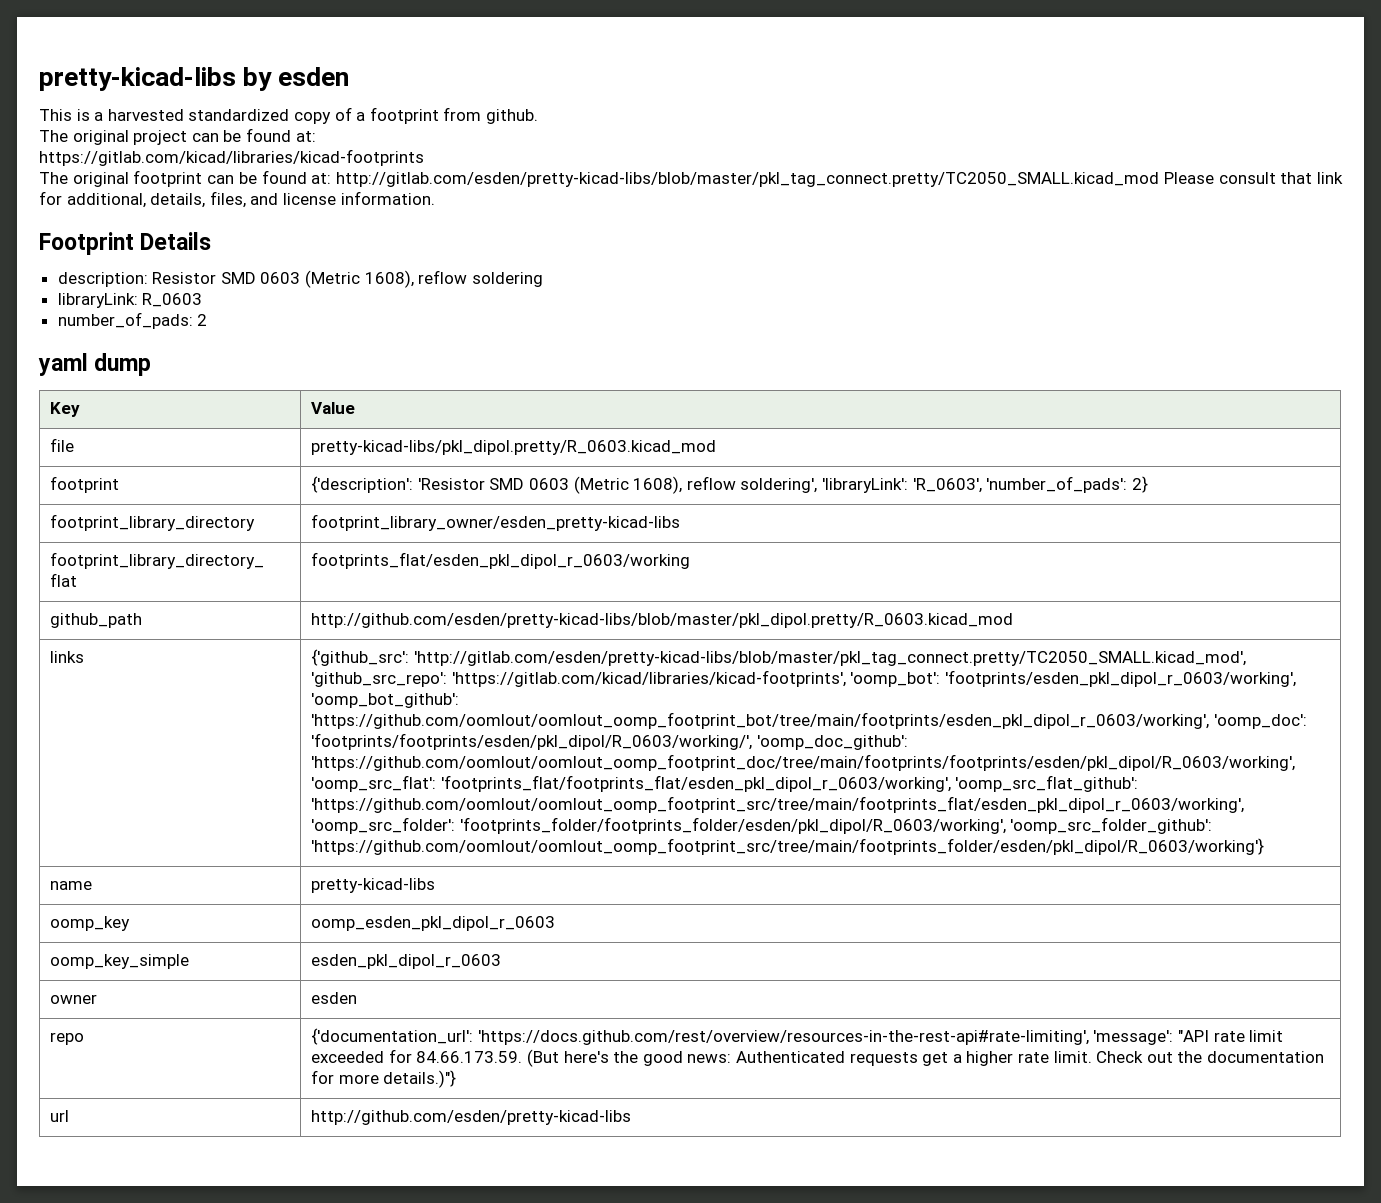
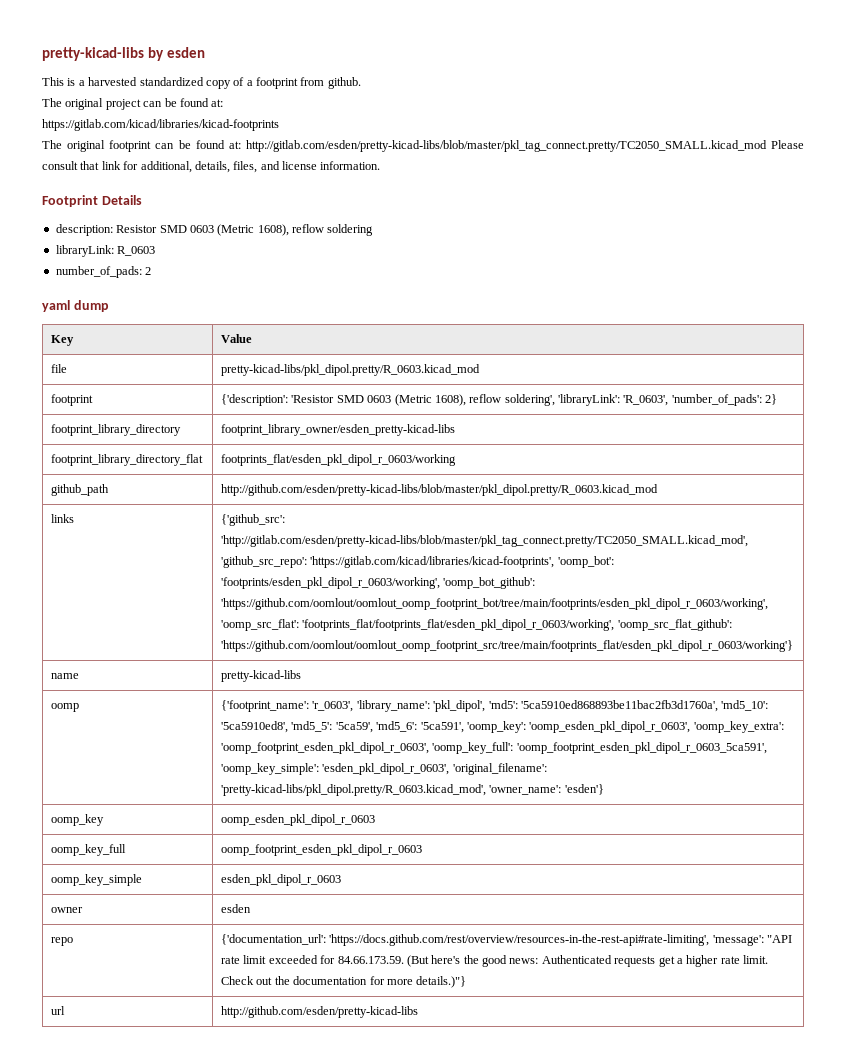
- links | {'github_src': 'http://gitlab.com/esden/pretty-kicad-libs/blob/master/pkl_tag_connect.pretty/TC2050_SMALL.kicad_mod', 'github_src_repo': 'https://gitlab.com/kicad/libraries/kicad-footprints', 'oomp_bot': 'footprints/esden_pkl_dipol_r_0603/working', 'oomp_bot_github': 'https://github.com/oomlout/oomlout_oomp_footprint_bot/tree/main/footprints/esden_pkl_dipol_r_0603/working', 'oomp_doc': 'footprints/footprints/esden/pkl_dipol/R_0603/working/', 'oomp_doc_github': 'https://github.com/oomlout/oomlout_oomp_footprint_doc/tree/main/footprints/footprints/esden/pkl_dipol/R_0603/working', 'oomp_src_flat': 'footprints_flat/footprints_flat/esden_pkl_dipol_r_0603/working', 'oomp_src_flat_github': 'https://github.com/oomlout/oomlout_oomp_footprint_src/tree/main/footprints_flat/esden_pkl_dipol_r_0603/working', 'oomp_src_folder': 'footprints_folder/footprints_folder/esden/pkl_dipol/R_0603/working', 'oomp_src_folder_github': 'https://github.com/oomlout/oomlout_oomp_footprint_src/tree/main/footprints_folder/esden/pkl_dipol/R_0603/working'}
+ links | {'github_src': 'http://gitlab.com/esden/pretty-kicad-libs/blob/master/pkl_tag_connect.pretty/TC2050_SMALL.kicad_mod', 'github_src_repo': 'https://gitlab.com/kicad/libraries/kicad-footprints', 'oomp_bot': 'footprints/esden_pkl_dipol_r_0603/working', 'oomp_bot_github': 'https://github.com/oomlout/oomlout_oomp_footprint_bot/tree/main/footprints/esden_pkl_dipol_r_0603/working', 'oomp_src_flat': 'footprints_flat/footprints_flat/esden_pkl_dipol_r_0603/working', 'oomp_src_flat_github': 'https://github.com/oomlout/oomlout_oomp_footprint_src/tree/main/footprints_flat/esden_pkl_dipol_r_0603/working'}
  name | pretty-kicad-libs
+ oomp | {'footprint_name': 'r_0603', 'library_name': 'pkl_dipol', 'md5': '5ca5910ed868893be11bac2fb3d1760a', 'md5_10': '5ca5910ed8', 'md5_5': '5ca59', 'md5_6': '5ca591', 'oomp_key': 'oomp_esden_pkl_dipol_r_0603', 'oomp_key_extra': 'oomp_footprint_esden_pkl_dipol_r_0603', 'oomp_key_full': 'oomp_footprint_esden_pkl_dipol_r_0603_5ca591', 'oomp_key_simple': 'esden_pkl_dipol_r_0603', 'original_filename': 'pretty-kicad-libs/pkl_dipol.pretty/R_0603.kicad_mod', 'owner_name': 'esden'}
+ oomp_key_full | oomp_footprint_esden_pkl_dipol_r_0603

